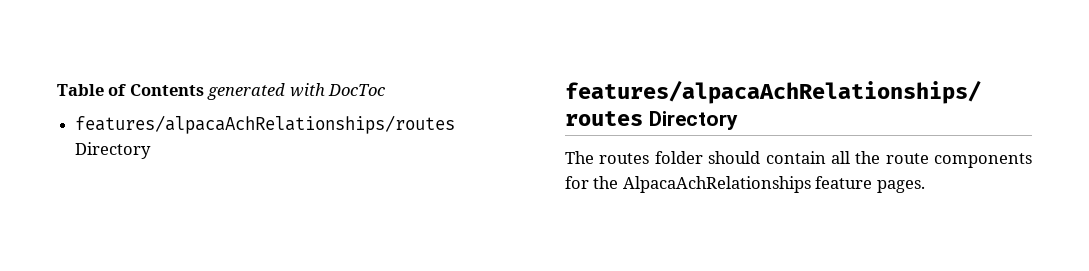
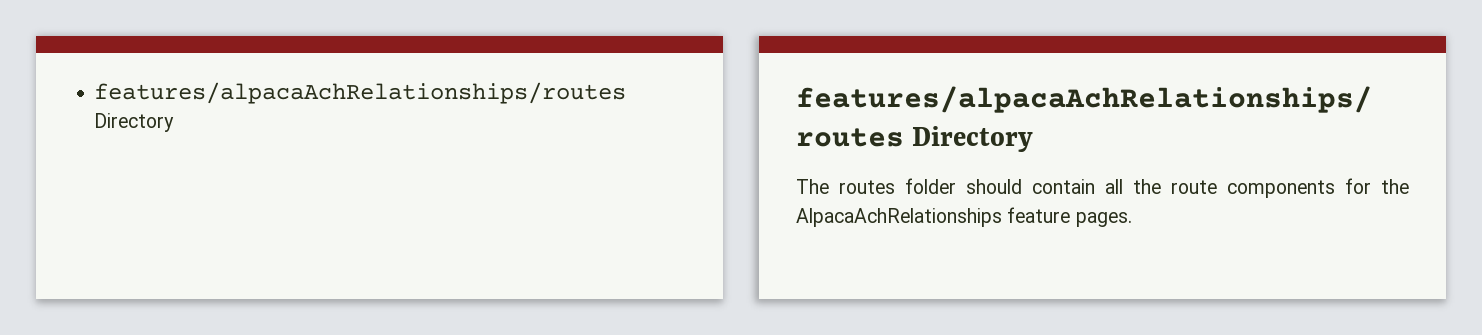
- Table of Contents generated with DocToc

